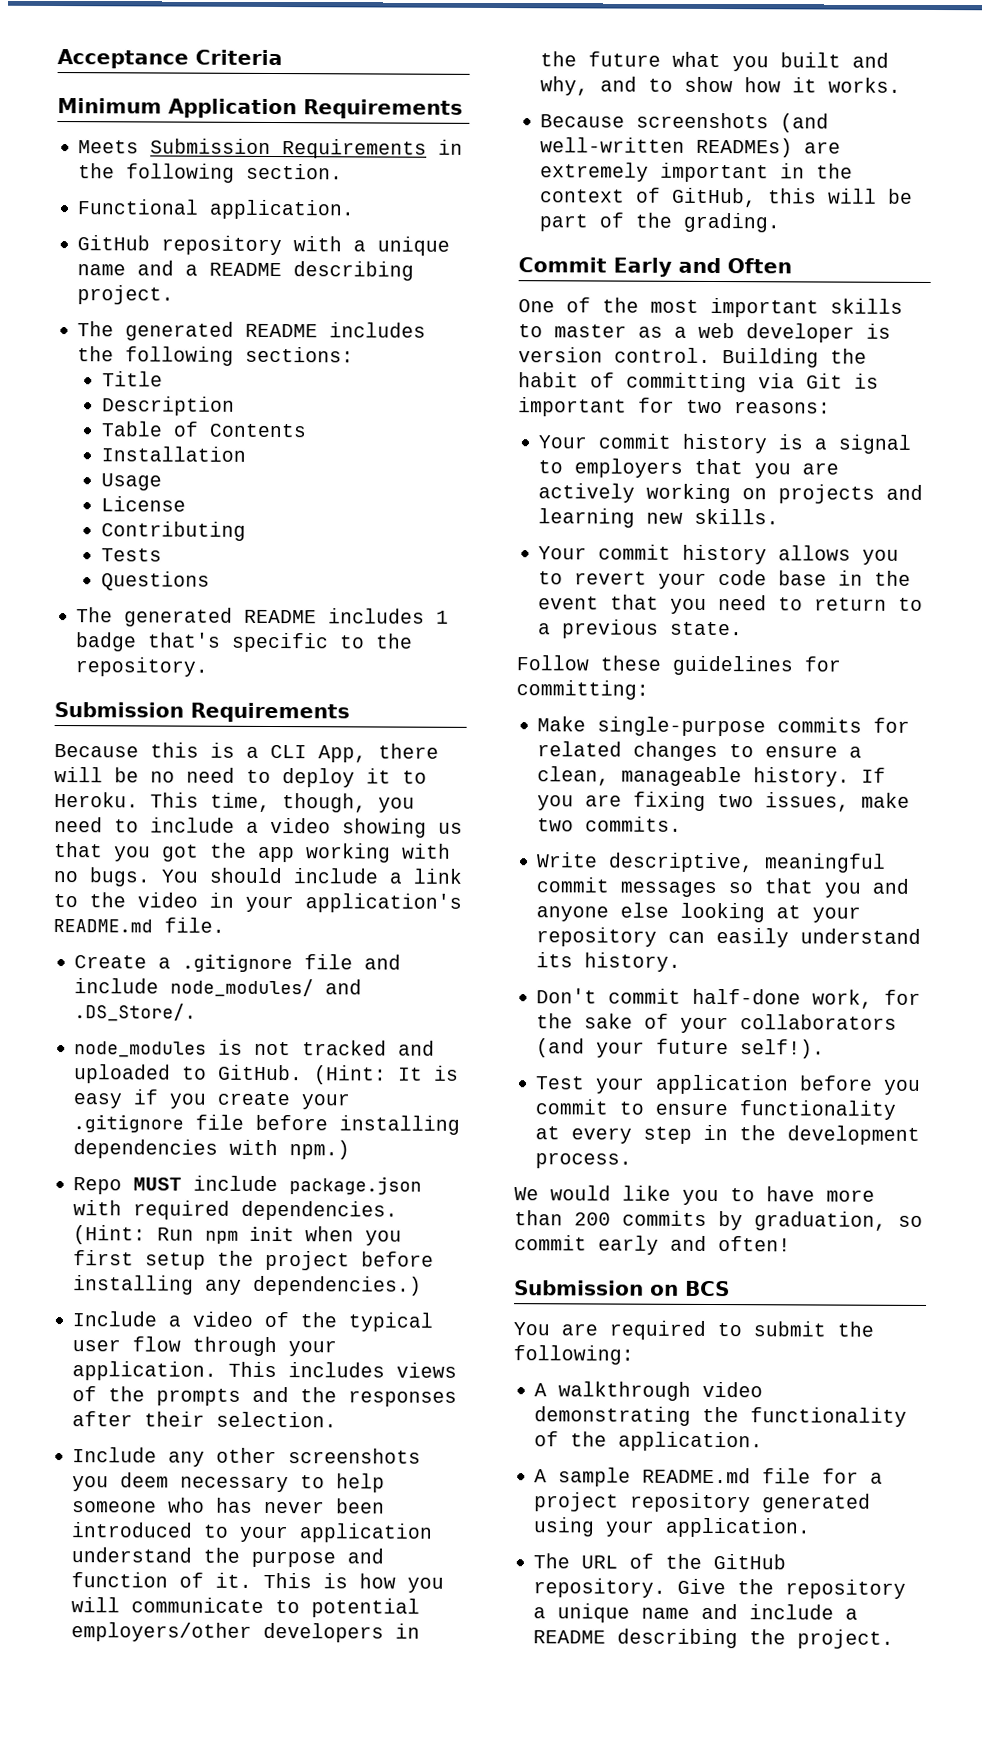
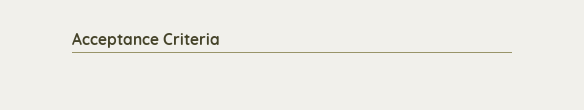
- Minimum Application Requirements
- Meets Submission Requirements in the following section.
- Functional application.
- GitHub repository with a unique name and a README describing project.
- The generated README includes the following sections:
- Title
- Description
- Table of Contents
- Installation
- Usage
- License
- Contributing
- Tests
- Questions
- The generated README includes 1 badge that's specific to the repository.
- Submission Requirements
- Because this is a CLI App, there will be no need to deploy it to Heroku. This time, though, you need to include a video showing us that you got the app working with no bugs. You should include a link to the video in your application's README.md file.
- Create a .gitignore file and include node_modules/ and .DS_Store/.
- node_modules is not tracked and uploaded to GitHub. (Hint: It is easy if you create your .gitignore file before installing dependencies with npm.)
- Repo MUST include package.json with required dependencies. (Hint: Run npm init when you first setup the project before installing any dependencies.)
- Include a video of the typical user flow through your application. This includes views of the prompts and the responses after their selection.
- Include any other screenshots you deem necessary to help someone who has never been introduced to your application understand the purpose and function of it. This is how you will communicate to potential employers/other developers in the future what you built and why, and to show how it works.
- Because screenshots (and well-written READMEs) are extremely important in the context of GitHub, this will be part of the grading.
- Commit Early and Often
- One of the most important skills to master as a web developer is version control. Building the habit of committing via Git is important for two reasons:
- Your commit history is a signal to employers that you are actively working on projects and learning new skills.
- Your commit history allows you to revert your code base in the event that you need to return to a previous state.
- Follow these guidelines for committing:
- Make single-purpose commits for related changes to ensure a clean, manageable history. If you are fixing two issues, make two commits.
- Write descriptive, meaningful commit messages so that you and anyone else looking at your repository can easily understand its history.
- Don't commit half-done work, for the sake of your collaborators (and your future self!).
- Test your application before you commit to ensure functionality at every step in the development process.
- We would like you to have more than 200 commits by graduation, so commit early and often!
- Submission on BCS
- You are required to submit the following:
- A walkthrough video demonstrating the functionality of the application.
- A sample README.md file for a project repository generated using your application.
- The URL of the GitHub repository. Give the repository a unique name and include a README describing the project.

